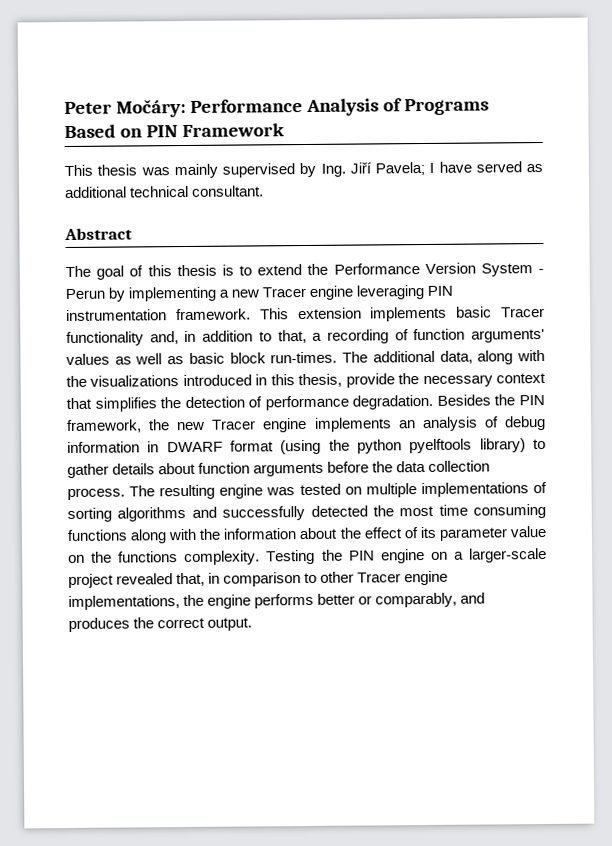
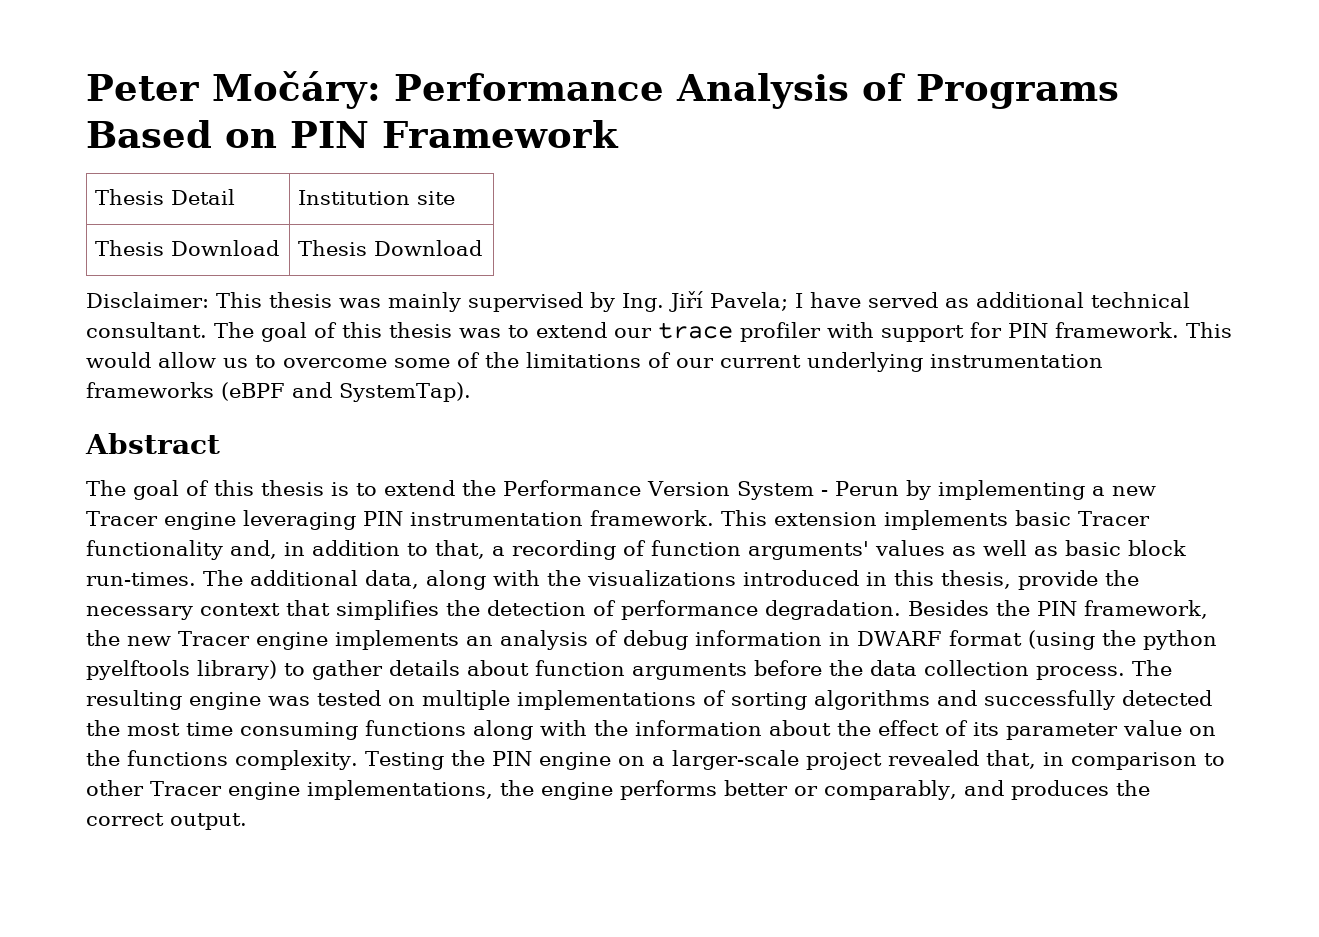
- This thesis was mainly supervised by Ing. Jiří Pavela; I have served as additional technical consultant.
+ Thesis Detail | Institution site
+ Thesis Download | Thesis Download
+ Disclaimer: This thesis was mainly supervised by Ing. Jiří Pavela; I have served as additional technical consultant. The goal of this thesis was to extend our trace profiler with support for PIN framework. This would allow us to overcome some of the limitations of our current underlying instrumentation frameworks (eBPF and SystemTap).

